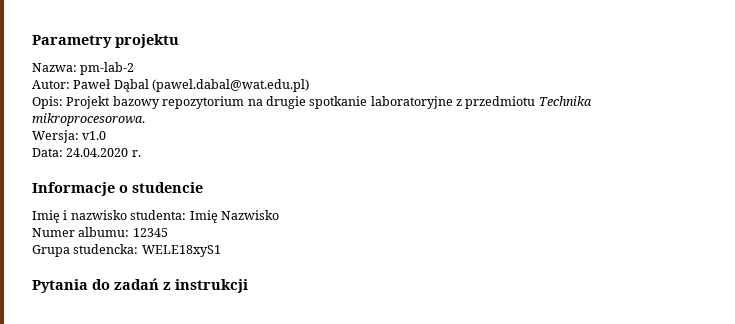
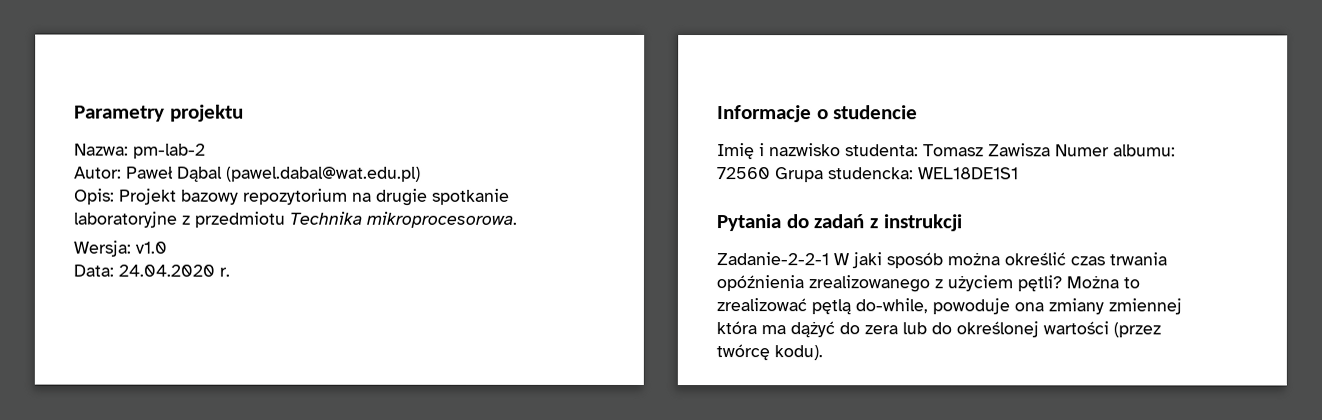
- Imię i nazwisko studenta: Imię Nazwisko
- Numer albumu: 12345
- Grupa studencka: WELE18xyS1
+ Imię i nazwisko studenta: Tomasz Zawisza Numer albumu: 72560 Grupa studencka: WEL18DE1S1
+ Zadanie-2-2-1 W jaki sposób można określić czas trwania opóźnienia zrealizowanego z użyciem pętli? Można to zrealizować pętlą do-while, powoduje ona zmiany zmiennej która ma dążyć do zera lub do określonej wartości (przez twórcę kodu).

